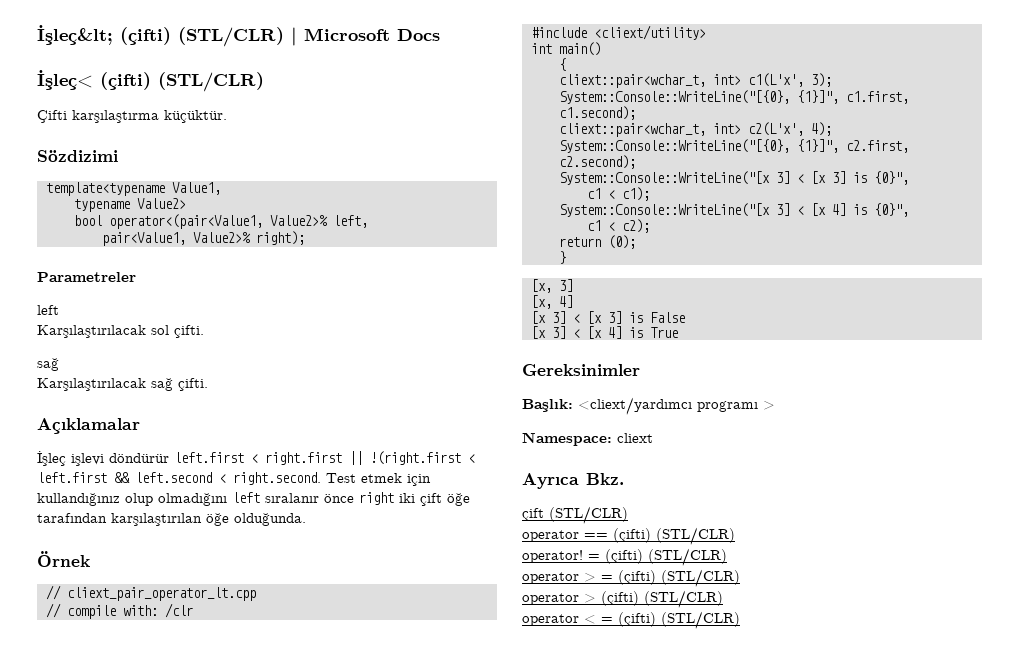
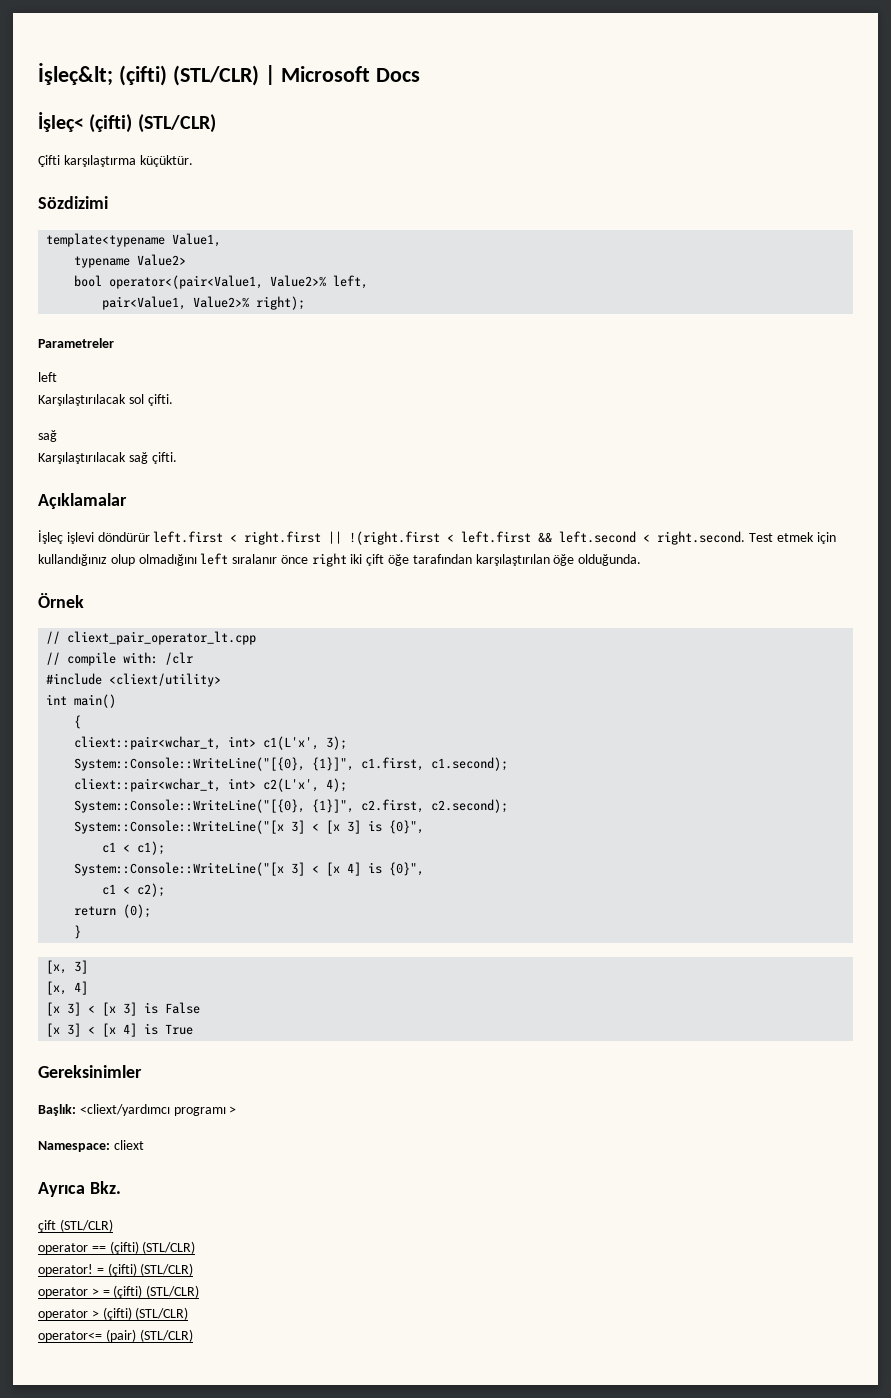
- operator < = (çifti) (STL/CLR)
+ operator<= (pair) (STL/CLR)

